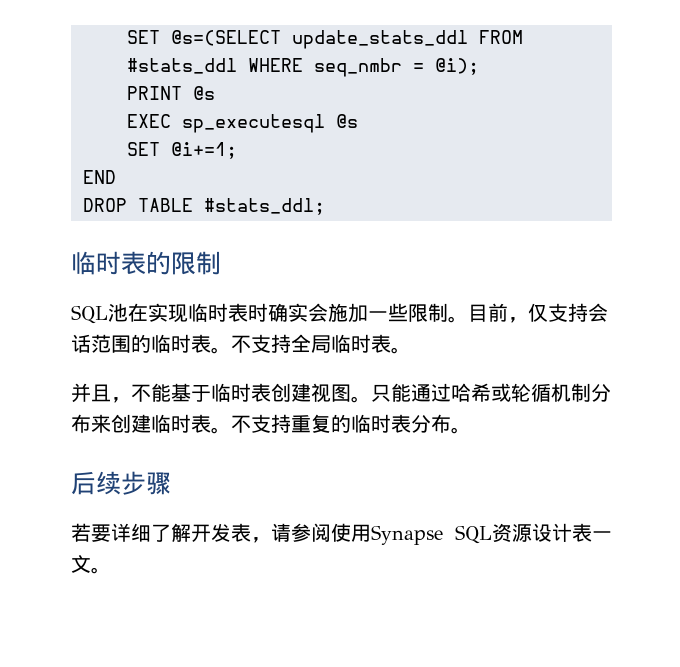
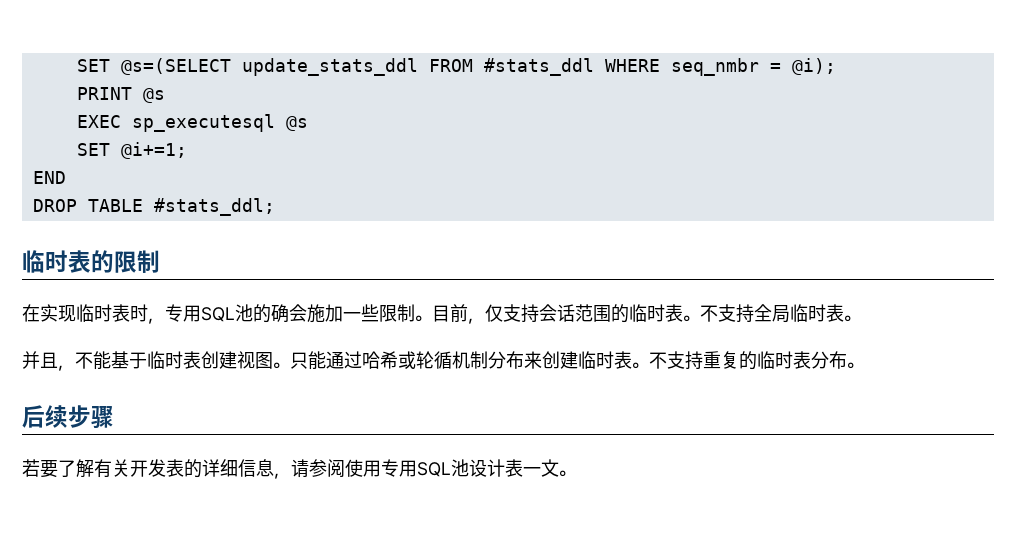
- SQL池在实现临时表时确实会施加一些限制。
+ 在实现临时表时，专用SQL池的确会施加一些限制。
- 若要详细了解开发表，请参阅使用Synapse SQL资源设计表一文。
+ 若要了解有关开发表的详细信息，请参阅使用专用SQL池设计表一文。

